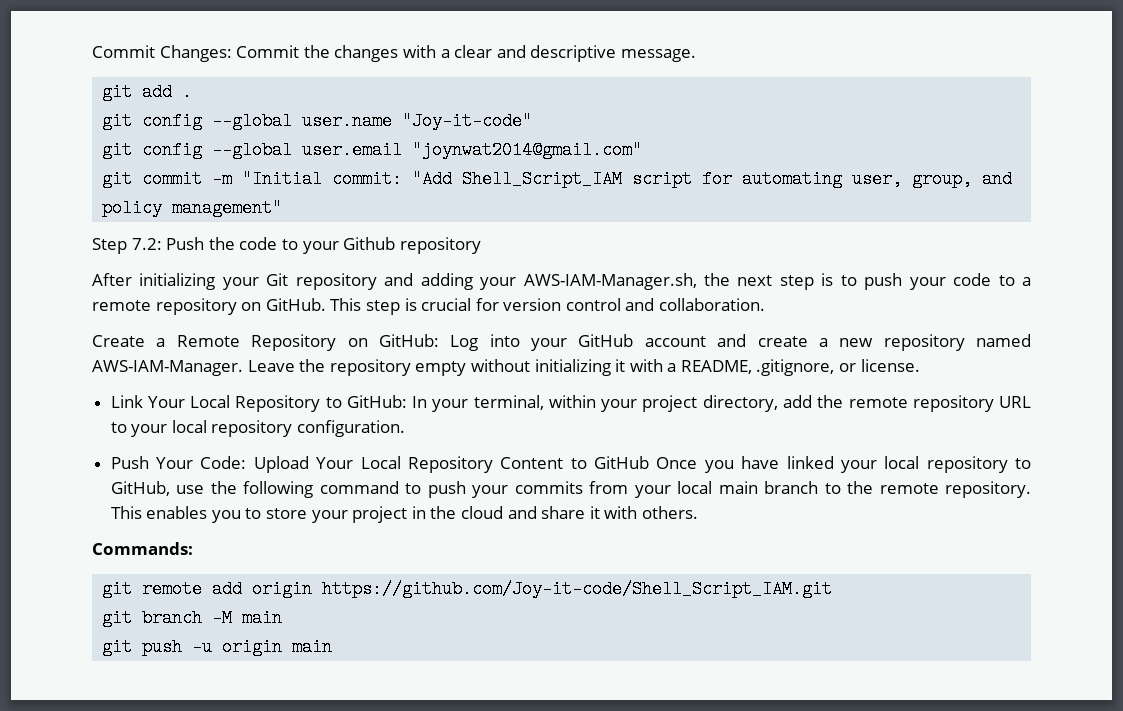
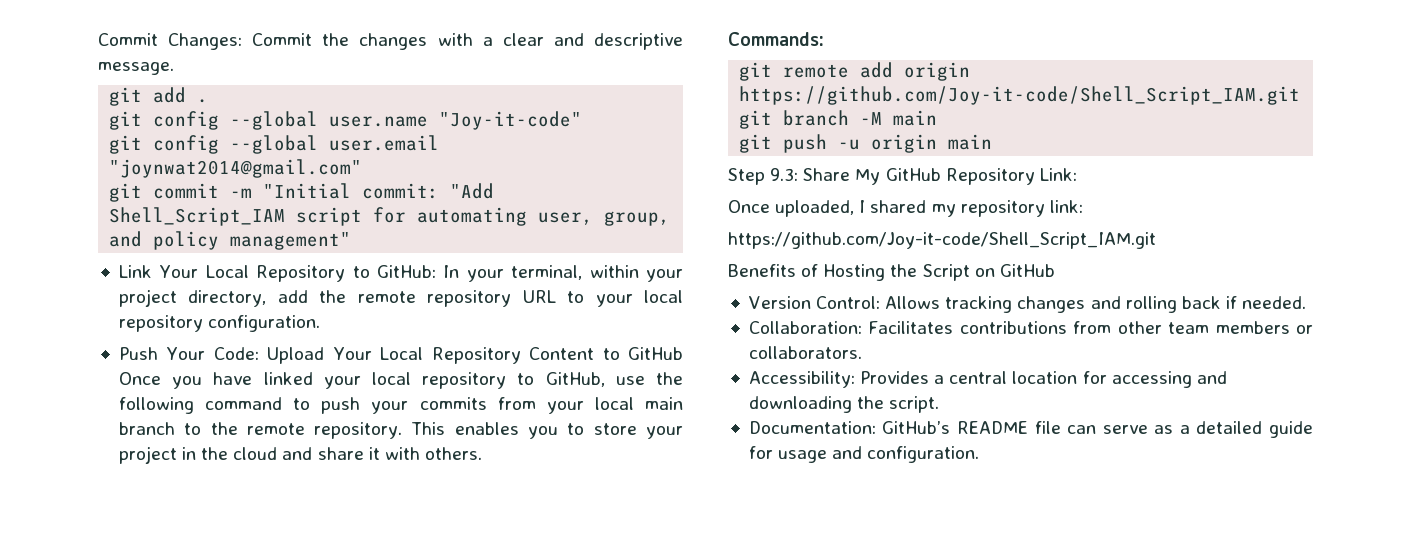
- Step 7.2: Push the code to your Github repository
- After initializing your Git repository and adding your AWS-IAM-Manager.sh, the next step is to push your code to a remote repository on GitHub. This step is crucial for version control and collaboration.
- Create a Remote Repository on GitHub: Log into your GitHub account and create a new repository named AWS-IAM-Manager. Leave the repository empty without initializing it with a README, .gitignore, or license.
+ Step 9.3: Share My GitHub Repository Link:
+ Once uploaded, I shared my repository link:
+ https://github.com/Joy-it-code/Shell_Script_IAM.git
+ Benefits of Hosting the Script on GitHub
+ Version Control: Allows tracking changes and rolling back if needed.
+ Collaboration: Facilitates contributions from other team members or collaborators.
+ Accessibility: Provides a central location for accessing and downloading the script.
+ Documentation: GitHub’s README file can serve as a detailed guide for usage and configuration.

